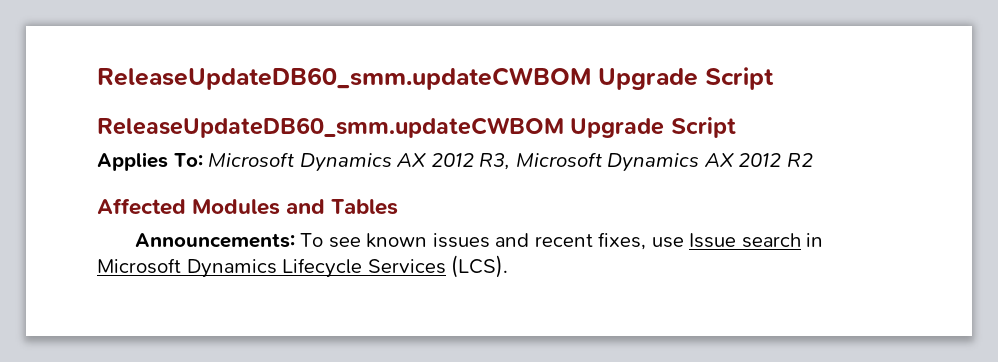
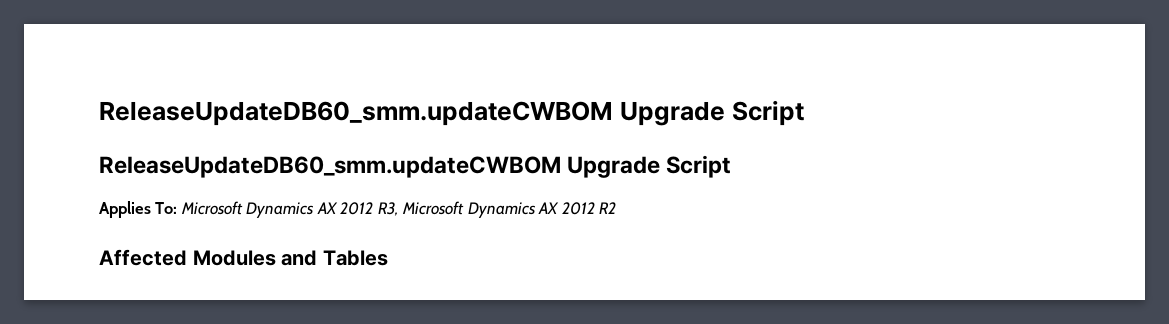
- Announcements: To see known issues and recent fixes, use Issue search in Microsoft Dynamics Lifecycle Services (LCS).

